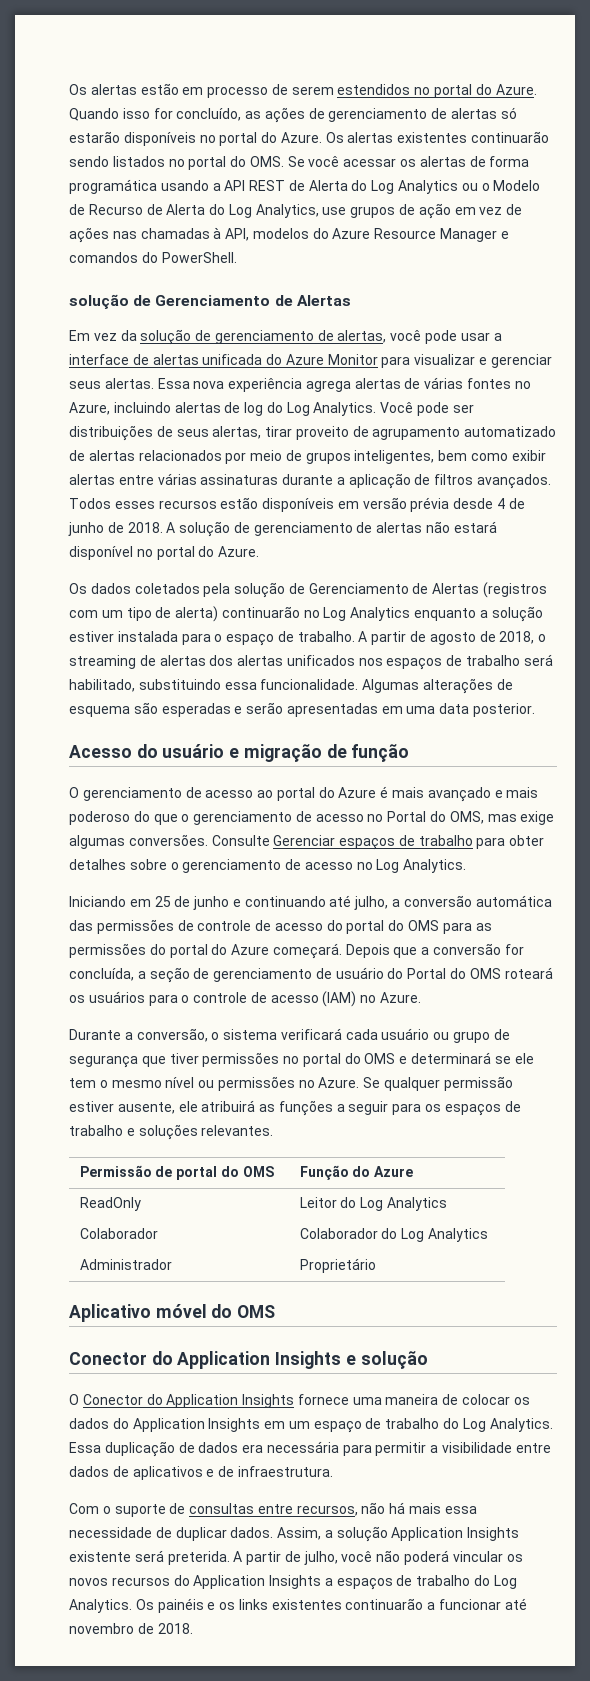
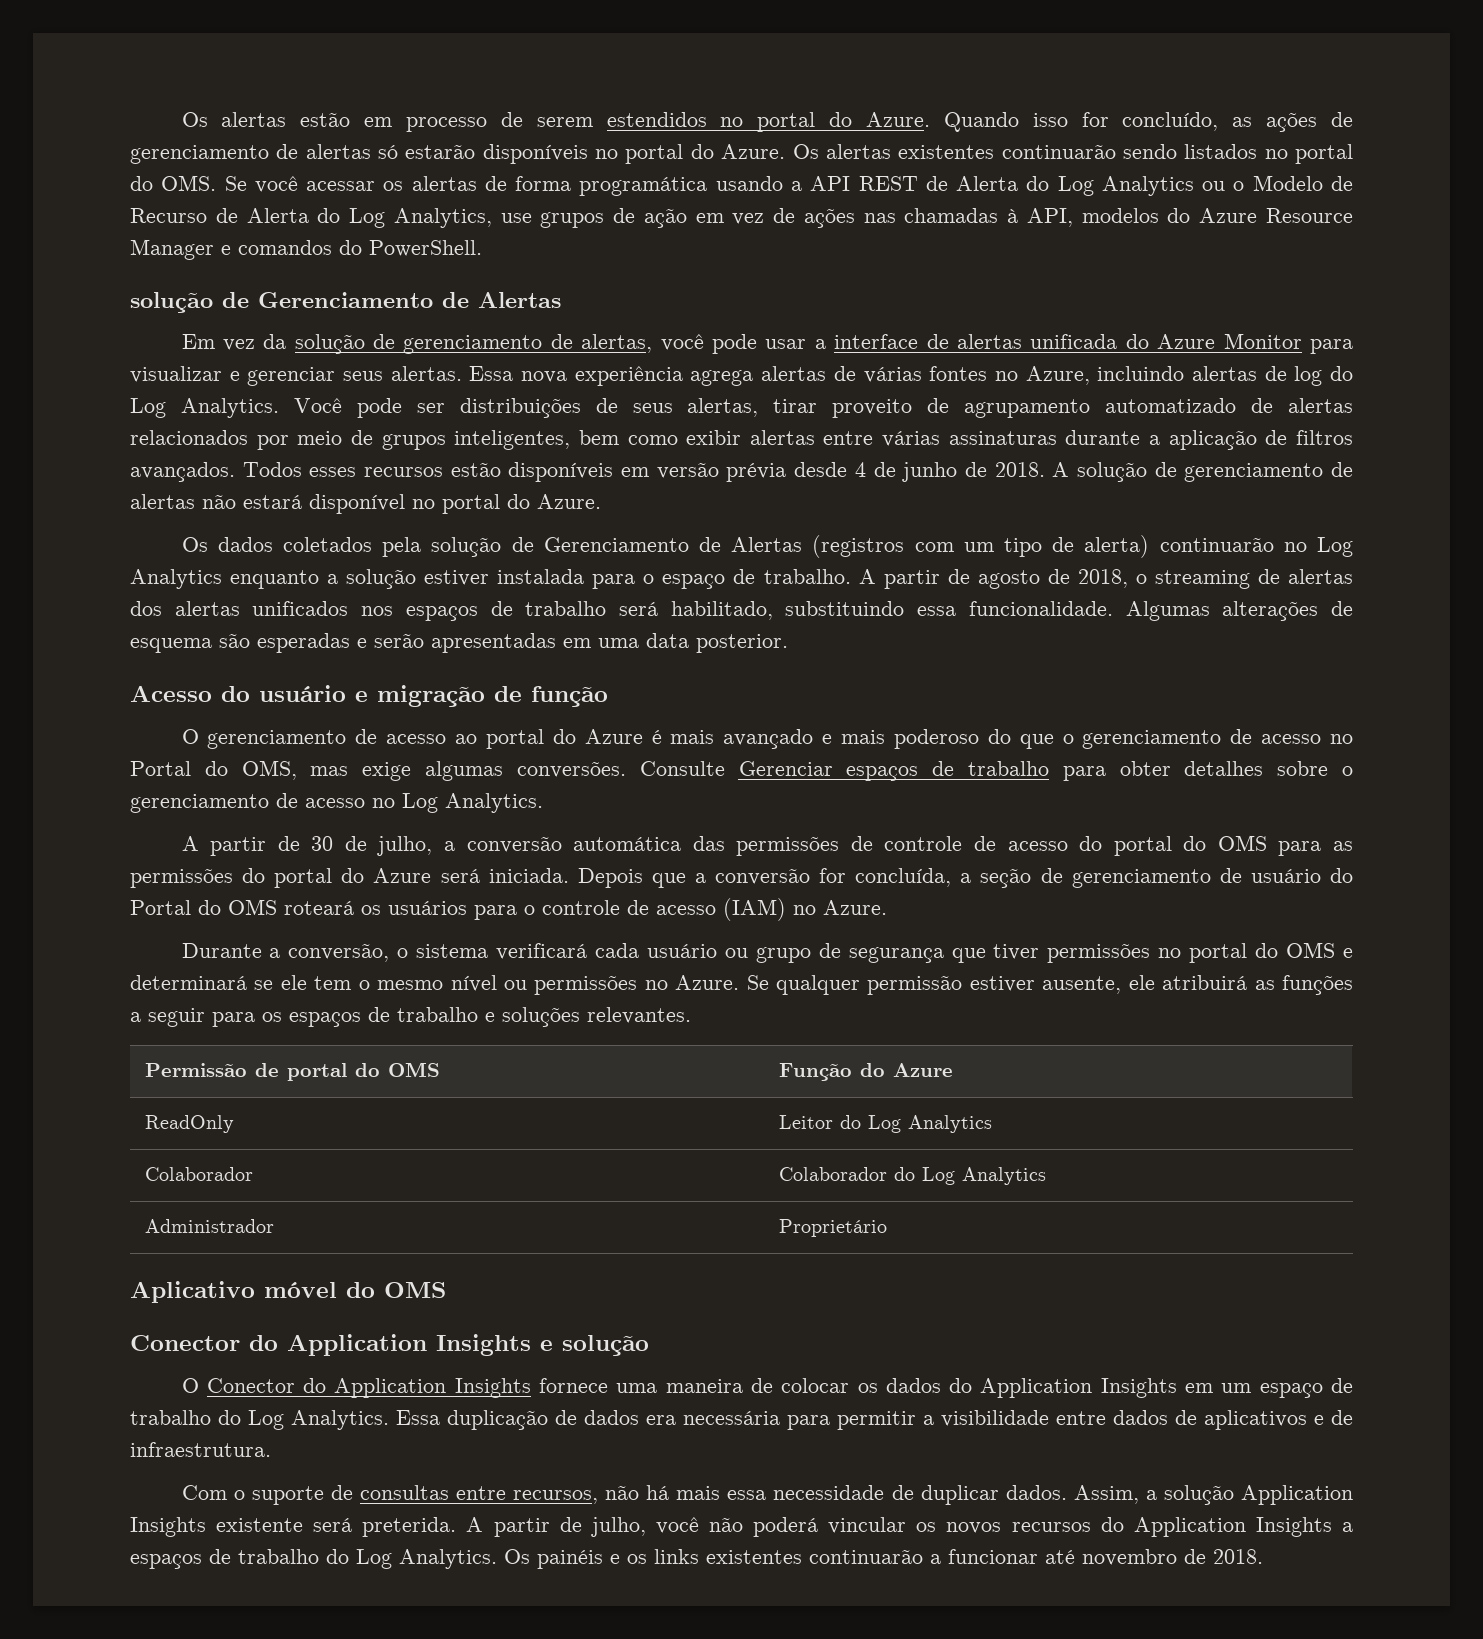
- Iniciando em 25 de junho e continuando até julho, a conversão automática das permissões de controle de acesso do portal do OMS para as permissões do portal do Azure começará.
+ A partir de 30 de julho, a conversão automática das permissões de controle de acesso do portal do OMS para as permissões do portal do Azure será iniciada.

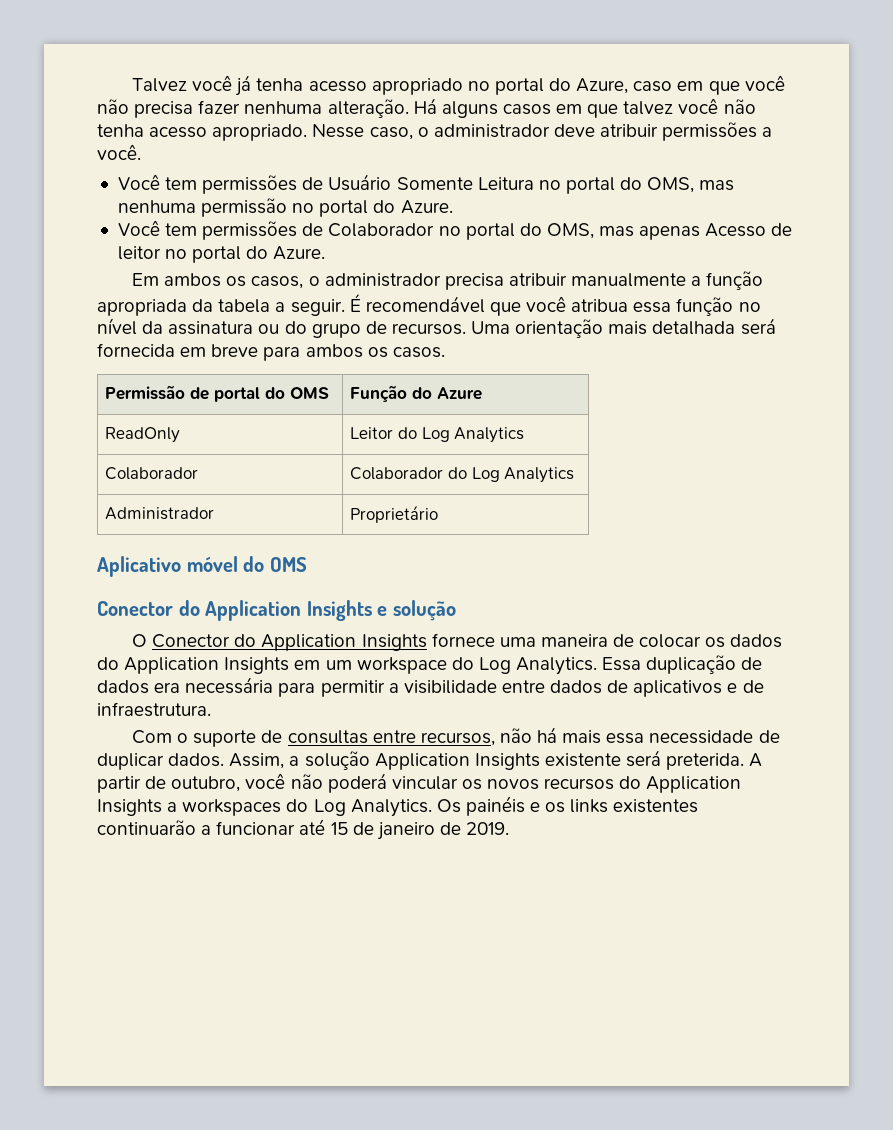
- Os alertas estão em processo de serem estendidos no portal do Azure. Quando isso for concluído, as ações de gerenciamento de alertas só estarão disponíveis no portal do Azure. Os alertas existentes continuarão sendo listados no portal do OMS. Se você acessar os alertas de forma programática usando a API REST de Alerta do Log Analytics ou o Modelo de Recurso de Alerta do Log Analytics, use grupos de ação em vez de ações nas chamadas à API, modelos do Azure Resource Manager e comandos do PowerShell.
- solução de Gerenciamento de Alertas
- Em vez da solução de gerenciamento de alertas, você pode usar a interface de alertas unificada do Azure Monitor para visualizar e gerenciar seus alertas. Essa nova experiência agrega alertas de várias fontes no Azure, incluindo alertas de log do Log Analytics. Você pode ser distribuições de seus alertas, tirar proveito de agrupamento automatizado de alertas relacionados por meio de grupos inteligentes, bem como exibir alertas entre várias assinaturas durante a aplicação de filtros avançados. Todos esses recursos estão disponíveis em versão prévia desde 4 de junho de 2018. A solução de gerenciamento de alertas não estará disponível no portal do Azure.
- Os dados coletados pela solução de Gerenciamento de Alertas (registros com um tipo de alerta) continuarão no Log Analytics enquanto a solução estiver instalada para o espaço de trabalho. A partir de agosto de 2018, o streaming de alertas dos alertas unificados nos espaços de trabalho será habilitado, substituindo essa funcionalidade. Algumas alterações de esquema são esperadas e serão apresentadas em uma data posterior.
- Acesso do usuário e migração de função
- O gerenciamento de acesso ao portal do Azure é mais avançado e mais poderoso do que o gerenciamento de acesso no Portal do OMS, mas exige algumas conversões. Consulte Gerenciar espaços de trabalho para obter detalhes sobre o gerenciamento de acesso no Log Analytics.
- A partir de 30 de julho, a conversão automática das permissões de controle de acesso do portal do OMS para as permissões do portal do Azure será iniciada. Depois que a conversão for concluída, a seção de gerenciamento de usuário do Portal do OMS roteará os usuários para o controle de acesso (IAM) no Azure.
- Durante a conversão, o sistema verificará cada usuário ou grupo de segurança que tiver permissões no portal do OMS e determinará se ele tem o mesmo nível ou permissões no Azure. Se qualquer permissão estiver ausente, ele atribuirá as funções a seguir para os espaços de trabalho e soluções relevantes.
+ Talvez você já tenha acesso apropriado no portal do Azure, caso em que você não precisa fazer nenhuma alteração. Há alguns casos em que talvez você não tenha acesso apropriado. Nesse caso, o administrador deve atribuir permissões a você.
+ Você tem permissões de Usuário Somente Leitura no portal do OMS, mas nenhuma permissão no portal do Azure.
+ Você tem permissões de Colaborador no portal do OMS, mas apenas Acesso de leitor no portal do Azure.
+ Em ambos os casos, o administrador precisa atribuir manualmente a função apropriada da tabela a seguir. É recomendável que você atribua essa função no nível da assinatura ou do grupo de recursos. Uma orientação mais detalhada será fornecida em breve para ambos os casos.
- O Conector do Application Insights fornece uma maneira de colocar os dados do Application Insights em um espaço de trabalho do Log Analytics.
+ O Conector do Application Insights fornece uma maneira de colocar os dados do Application Insights em um workspace do Log Analytics.
- A partir de julho, você não poderá vincular os novos recursos do Application Insights a espaços de trabalho do Log Analytics.
+ A partir de outubro, você não poderá vincular os novos recursos do Application Insights a workspaces do Log Analytics.
- Os painéis e os links existentes continuarão a funcionar até novembro de 2018.
+ Os painéis e os links existentes continuarão a funcionar até 15 de janeiro de 2019.

